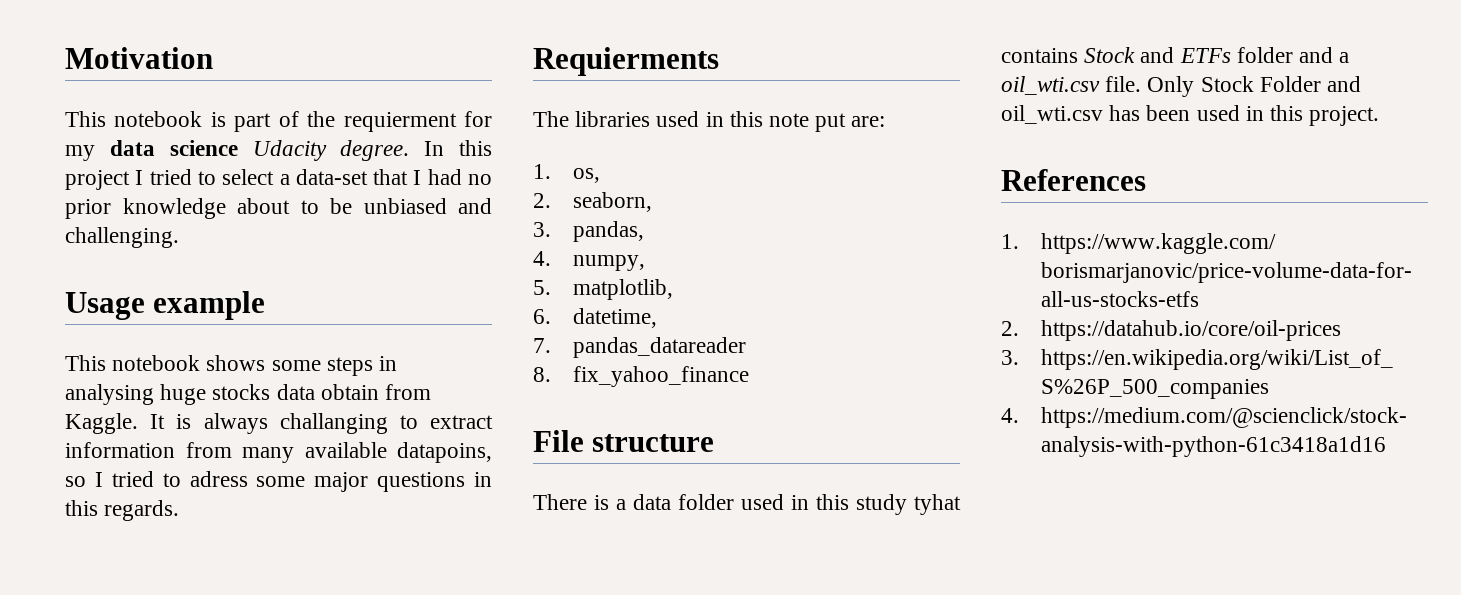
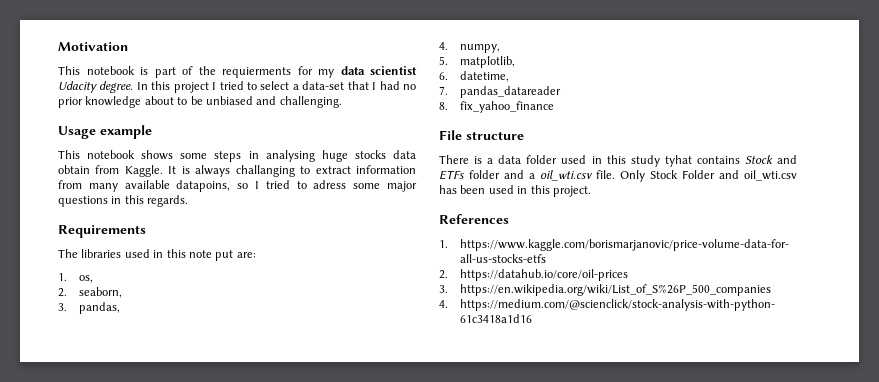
- This notebook is part of the requierment for my data science Udacity degree.
+ This notebook is part of the requierments for my data scientist Udacity degree.
- Requierments
+ Requirements

